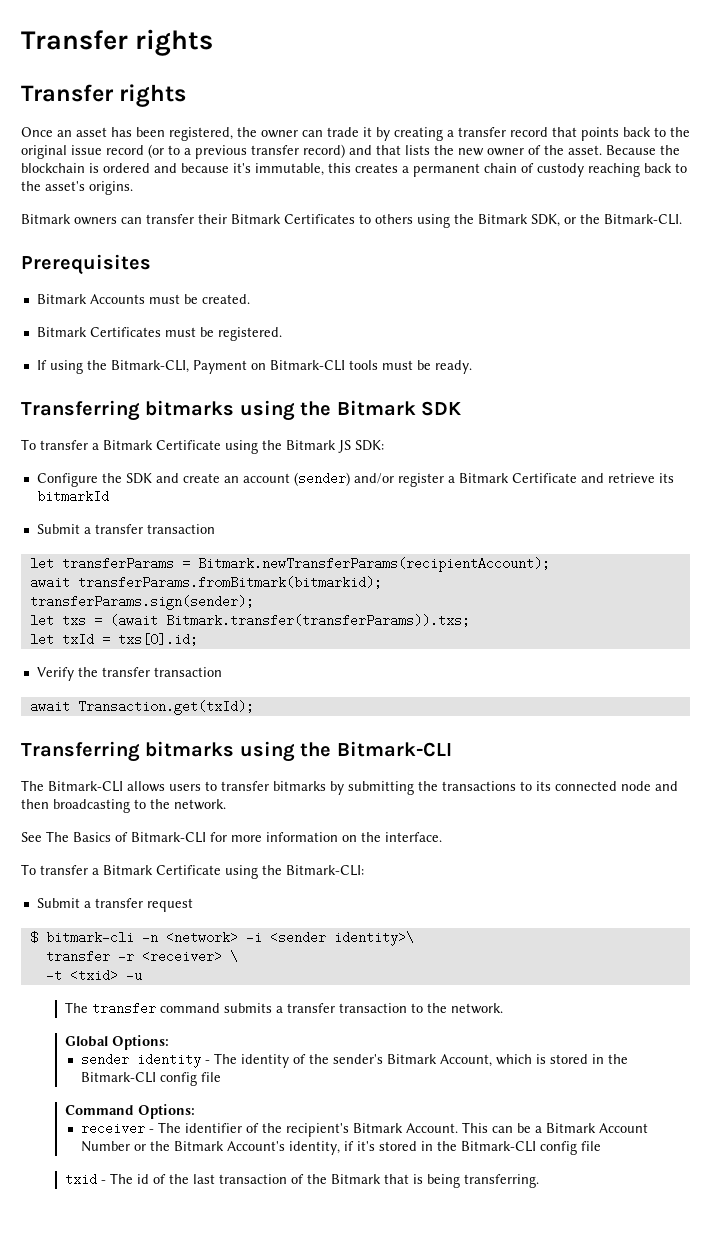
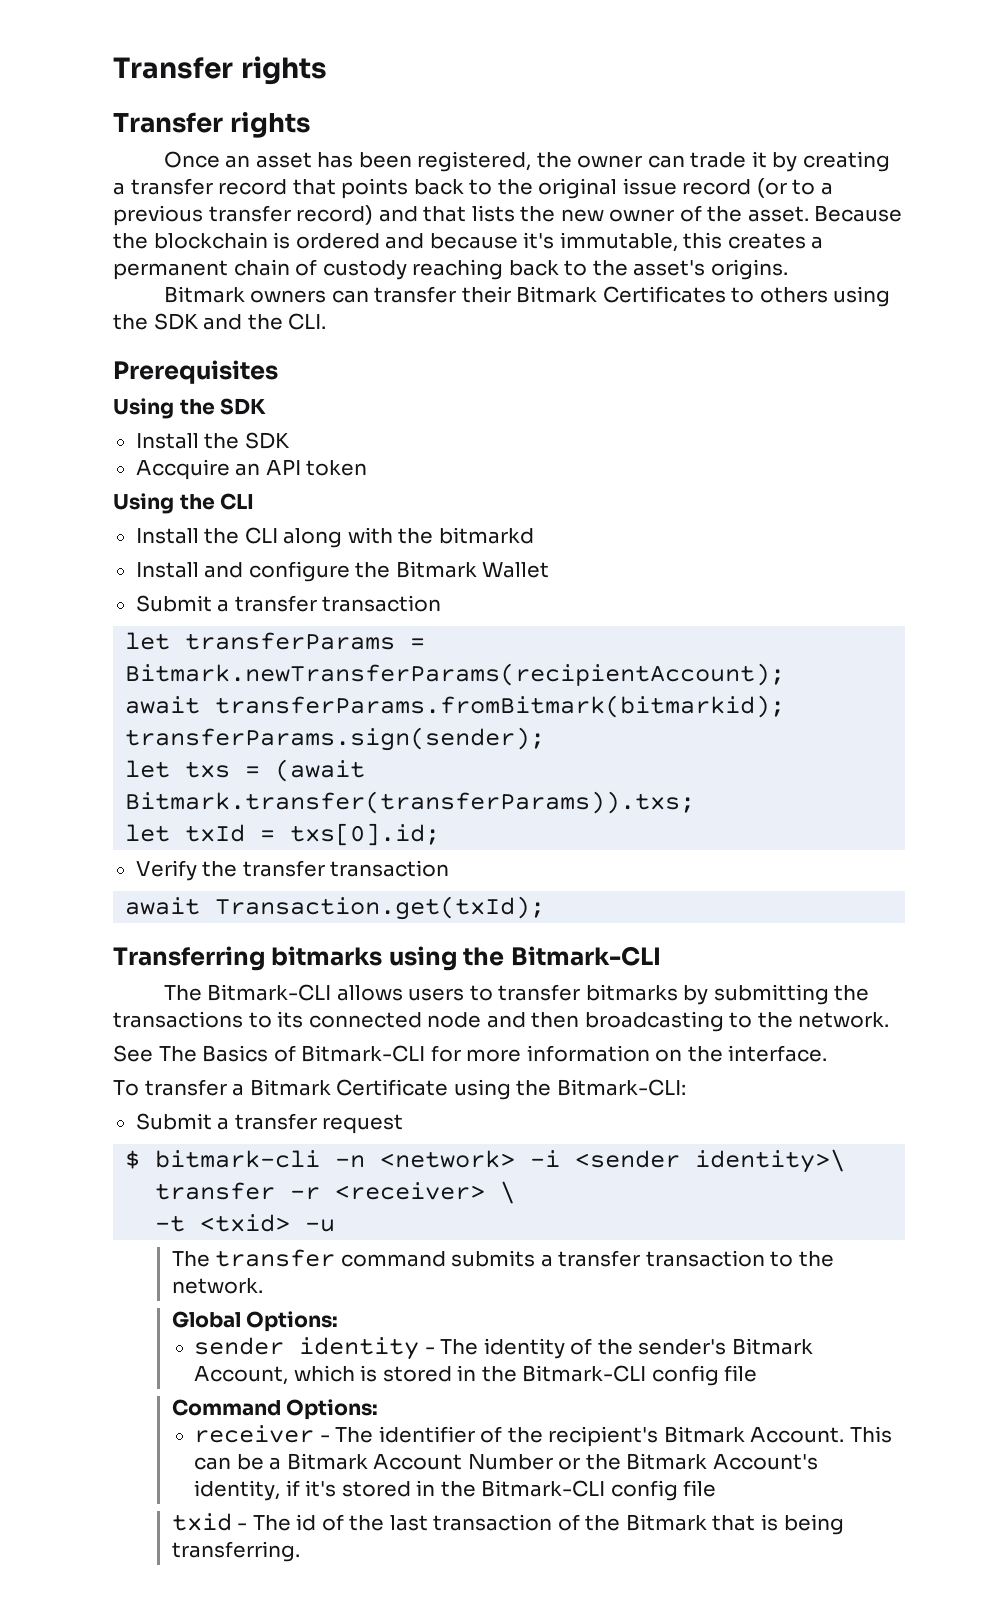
- Bitmark owners can transfer their Bitmark Certificates to others using the Bitmark SDK, or the Bitmark-CLI.
+ Bitmark owners can transfer their Bitmark Certificates to others using the SDK and the CLI.
  Prerequisites
- Bitmark Accounts must be created.
- Bitmark Certificates must be registered.
- If using the Bitmark-CLI, Payment on Bitmark-CLI tools must be ready.
- Transferring bitmarks using the Bitmark SDK
- To transfer a Bitmark Certificate using the Bitmark JS SDK:
- Configure the SDK and create an account (sender) and/or register a Bitmark Certificate and retrieve its bitmarkId
+ Using the SDK
+ Install the SDK
+ Accquire an API token
+ Using the CLI
+ Install the CLI along with the bitmarkd
+ Install and configure the Bitmark Wallet

